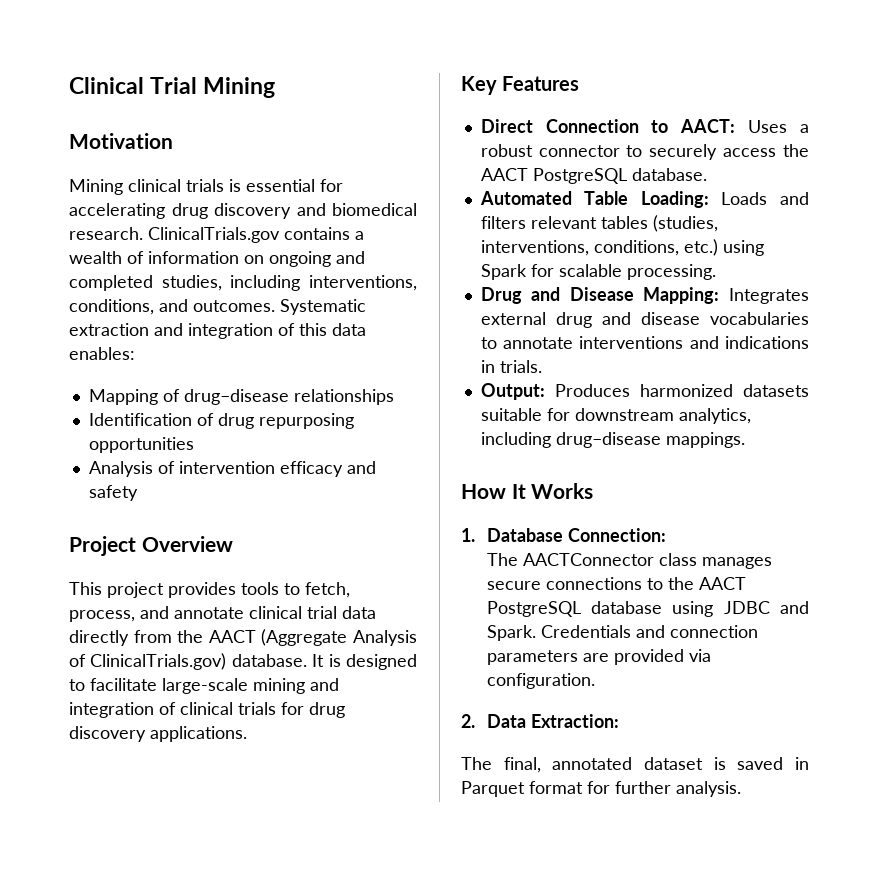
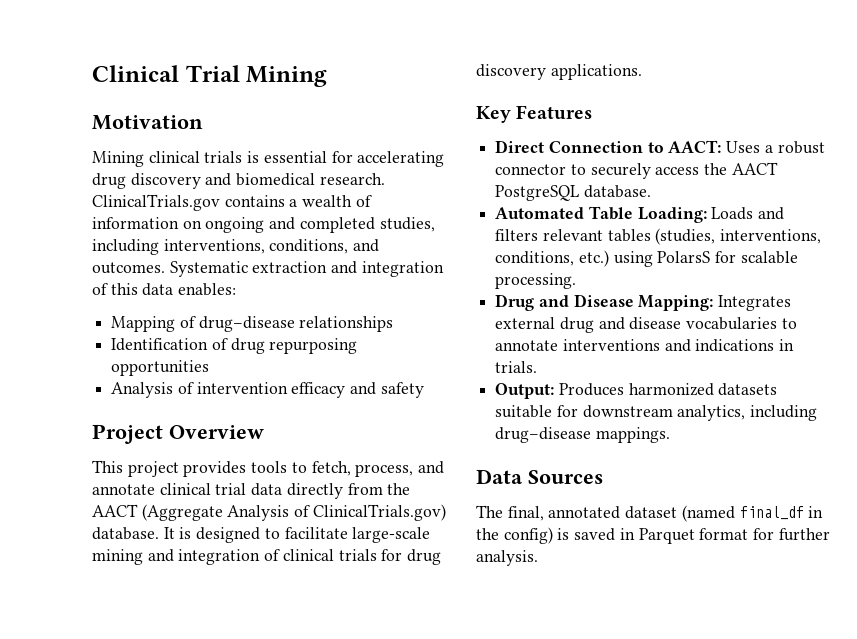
- Automated Table Loading: Loads and filters relevant tables (studies, interventions, conditions, etc.) using Spark for scalable processing.
+ Automated Table Loading: Loads and filters relevant tables (studies, interventions, conditions, etc.) using PolarsS for scalable processing.
- How It Works
- 1. Database Connection:
- The AACTConnector class manages secure connections to the AACT PostgreSQL database using JDBC and Spark. Credentials and connection parameters are provided via configuration.
- 2. Data Extraction:
+ Data Sources
- The final, annotated dataset is saved in Parquet format for further analysis.
+ The final, annotated dataset (named final_df in the config) is saved in Parquet format for further analysis.

